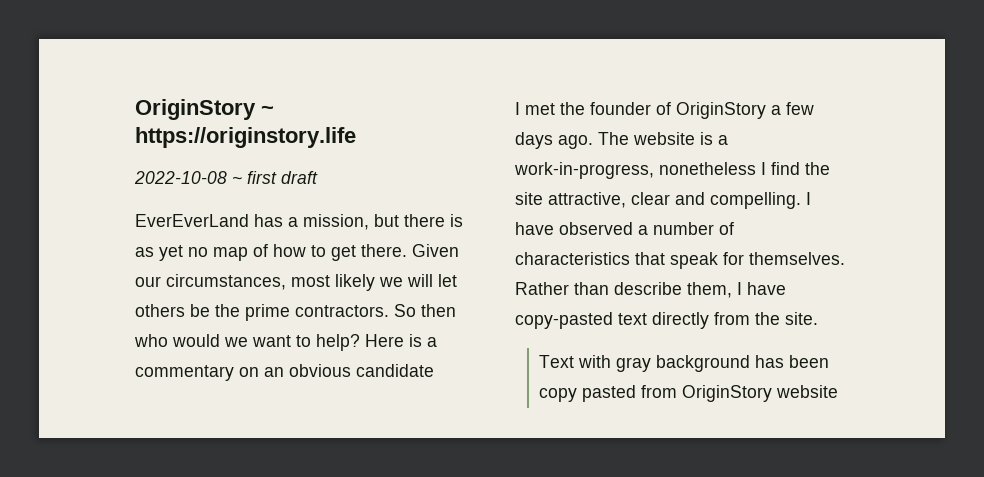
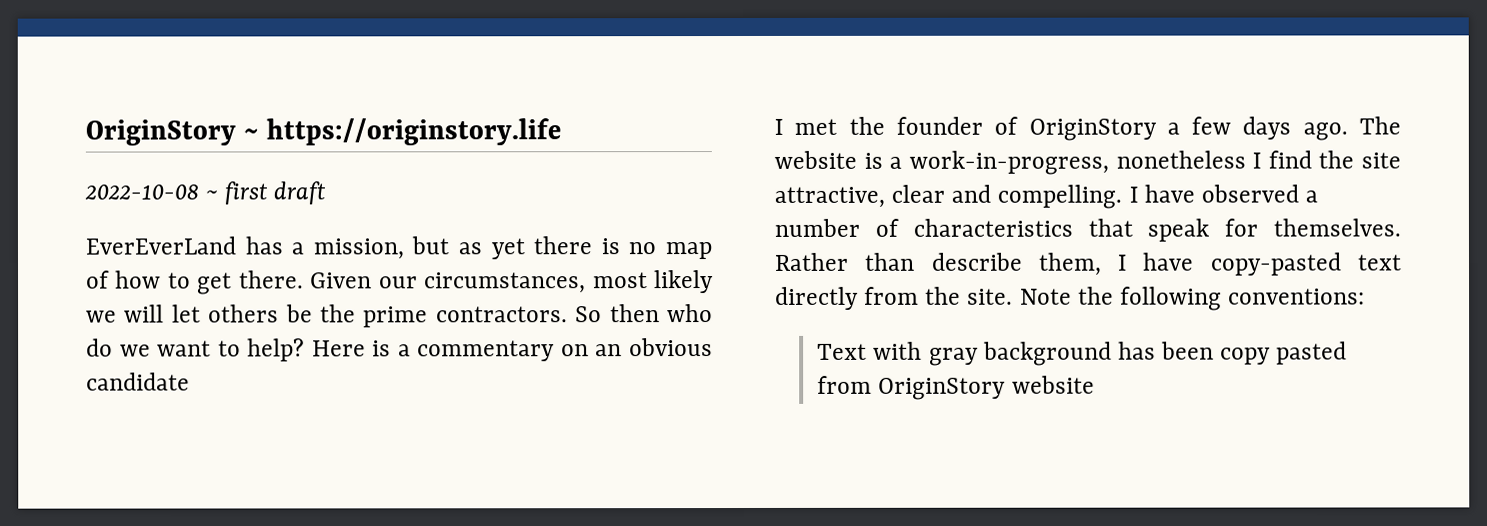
- EverEverLand has a mission, but there is as yet no map of how to get there.
+ EverEverLand has a mission, but as yet there is no map of how to get there.
- So then who would we want to help?
+ So then who do we want to help?
+ Note the following conventions:

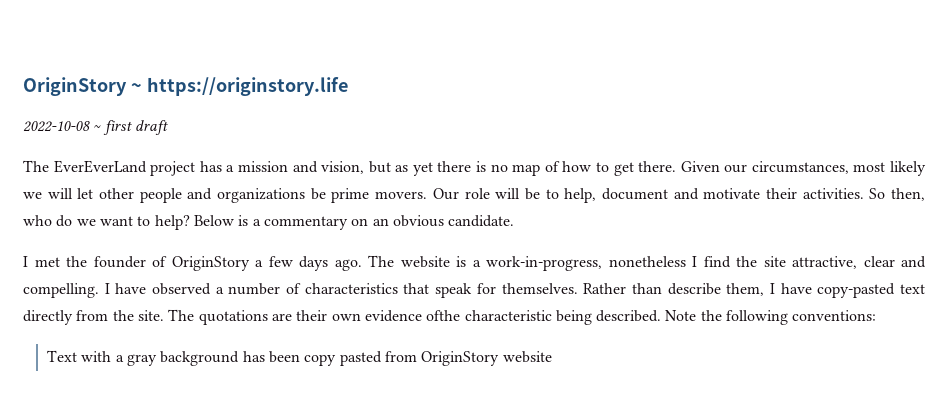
- EverEverLand has a mission, but as yet there is no map of how to get there.
+ The EverEverLand project has a mission and vision, but as yet there is no map of how to get there.
- Given our circumstances, most likely we will let others be the prime contractors. So then who do we want to help?
+ Given our circumstances, most likely we will let other people and organizations be prime movers. Our role will be to help, document and motivate their activities. So then, who do we want to help?
- Here is a commentary on an obvious candidate
+ Below is a commentary on an obvious candidate.
+ The quotations are their own evidence ofthe characteristic being described.
- Text with gray background has been copy pasted from OriginStory website
+ Text with a gray background has been copy pasted from OriginStory website

